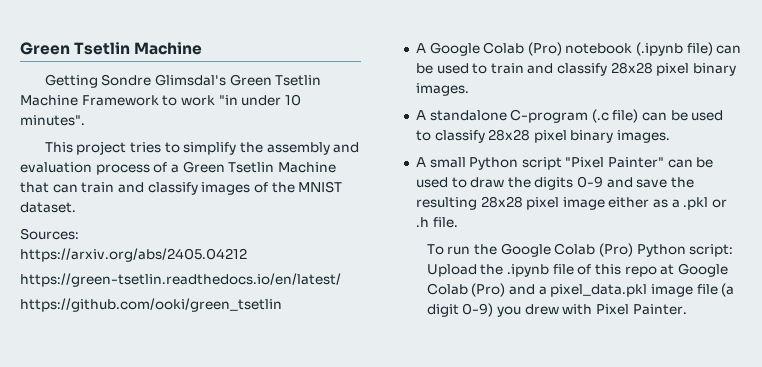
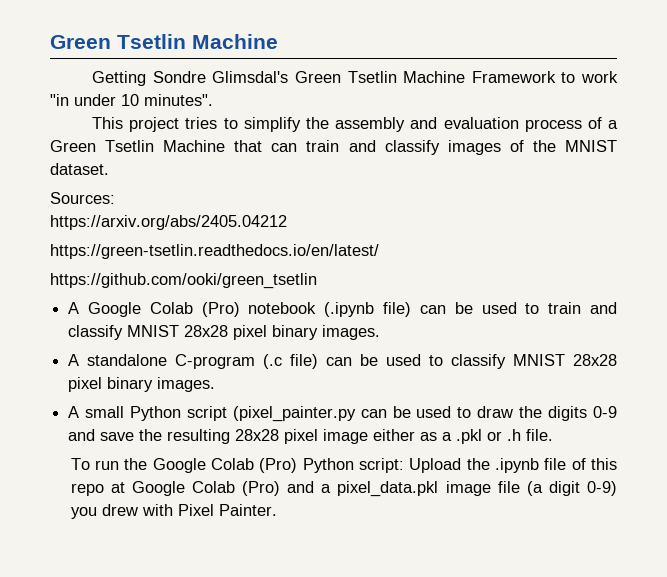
- A Google Colab (Pro) notebook (.ipynb file) can be used to train and classify 28x28 pixel binary images.
+ A Google Colab (Pro) notebook (.ipynb file) can be used to train and classify MNIST 28x28 pixel binary images.
- A standalone C-program (.c file) can be used to classify 28x28 pixel binary images.
+ A standalone C-program (.c file) can be used to classify MNIST 28x28 pixel binary images.
- A small Python script "Pixel Painter" can be used to draw the digits 0-9 and save the resulting 28x28 pixel image either as a .pkl or .h file.
+ A small Python script (pixel_painter.py can be used to draw the digits 0-9 and save the resulting 28x28 pixel image either as a .pkl or .h file.

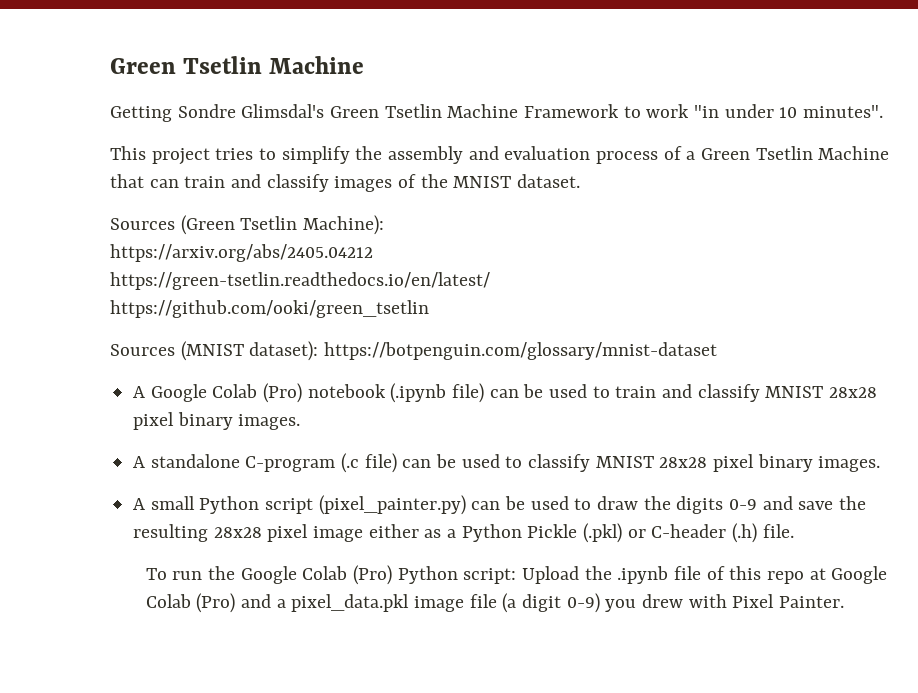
- Sources:
+ Sources (Green Tsetlin Machine):
+ Sources (MNIST dataset): https://botpenguin.com/glossary/mnist-dataset
- A small Python script (pixel_painter.py can be used to draw the digits 0-9 and save the resulting 28x28 pixel image either as a .pkl or .h file.
+ A small Python script (pixel_painter.py) can be used to draw the digits 0-9 and save the resulting 28x28 pixel image either as a Python Pickle (.pkl) or C-header (.h) file.

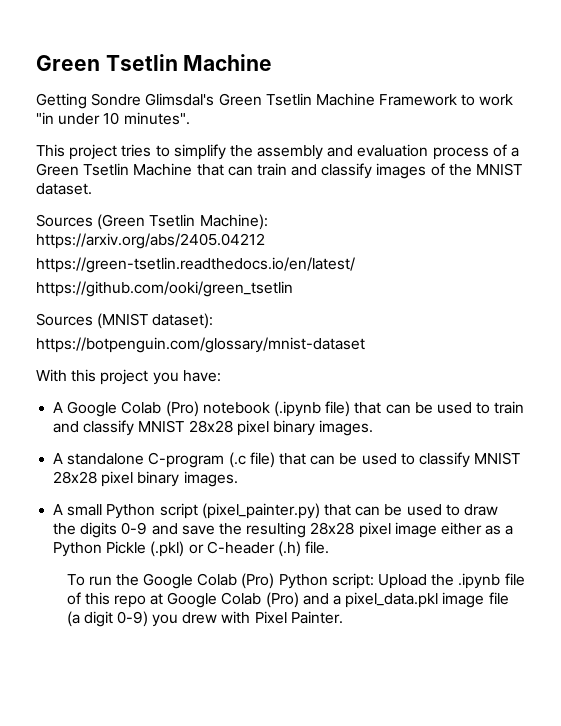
- Sources (MNIST dataset): https://botpenguin.com/glossary/mnist-dataset
+ Sources (MNIST dataset):
+ https://botpenguin.com/glossary/mnist-dataset
+ With this project you have:
- A Google Colab (Pro) notebook (.ipynb file) can be used to train and classify MNIST 28x28 pixel binary images.
+ A Google Colab (Pro) notebook (.ipynb file) that can be used to train and classify MNIST 28x28 pixel binary images.
- A standalone C-program (.c file) can be used to classify MNIST 28x28 pixel binary images.
+ A standalone C-program (.c file) that can be used to classify MNIST 28x28 pixel binary images.
- A small Python script (pixel_painter.py) can be used to draw the digits 0-9 and save the resulting 28x28 pixel image either as a Python Pickle (.pkl) or C-header (.h) file.
+ A small Python script (pixel_painter.py) that can be used to draw the digits 0-9 and save the resulting 28x28 pixel image either as a Python Pickle (.pkl) or C-header (.h) file.

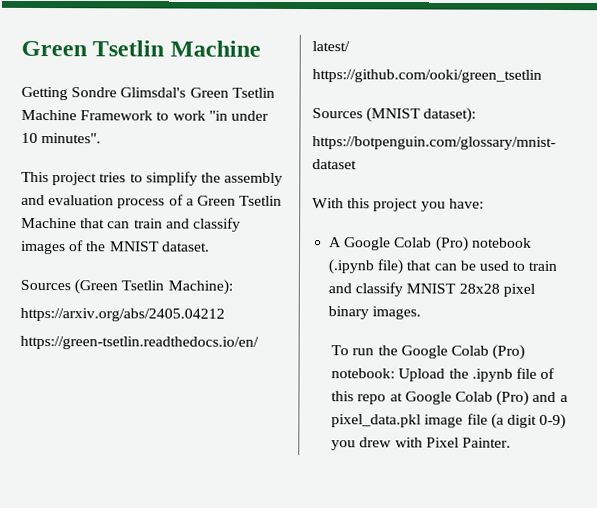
- A standalone C-program (.c file) that can be used to classify MNIST 28x28 pixel binary images.
- A small Python script (pixel_painter.py) that can be used to draw the digits 0-9 and save the resulting 28x28 pixel image either as a Python Pickle (.pkl) or C-header (.h) file.
- To run the Google Colab (Pro) Python script: Upload the .ipynb file of this repo at Google Colab (Pro) and a pixel_data.pkl image file (a digit 0-9) you drew with Pixel Painter.
+ To run the Google Colab (Pro) notebook: Upload the .ipynb file of this repo at Google Colab (Pro) and a pixel_data.pkl image file (a digit 0-9) you drew with Pixel Painter.

